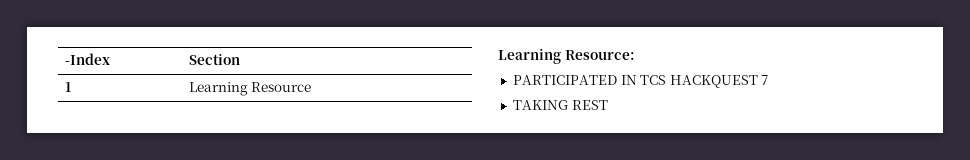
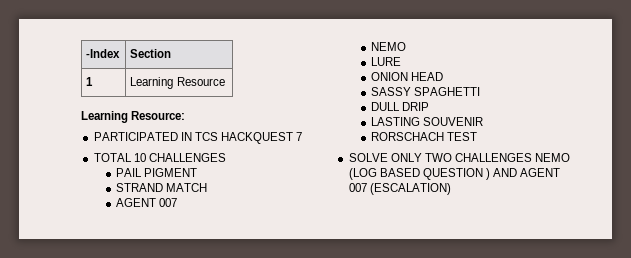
- TAKING REST
+ TOTAL 10 CHALLENGES
+ PAIL PIGMENT
+ STRAND MATCH
+ AGENT 007
+ NEMO
+ LURE
+ ONION HEAD
+ SASSY SPAGHETTI
+ DULL DRIP
+ LASTING SOUVENIR
+ RORSCHACH TEST
+ SOLVE ONLY TWO CHALLENGES NEMO (LOG BASED QUESTION ) AND AGENT 007 (ESCALATION)

